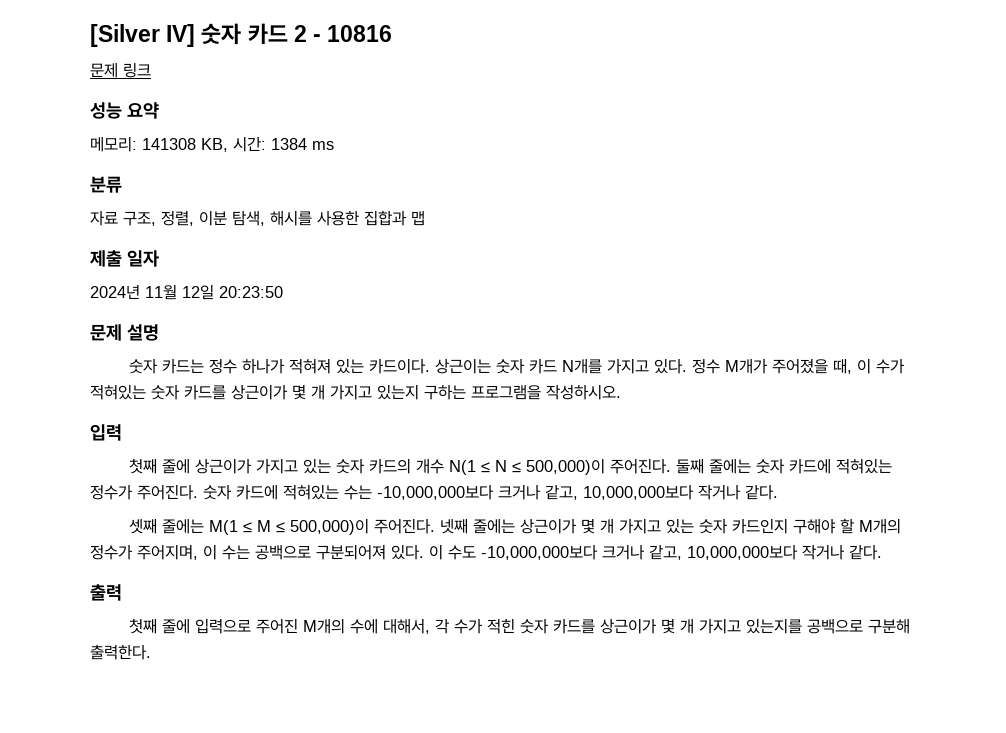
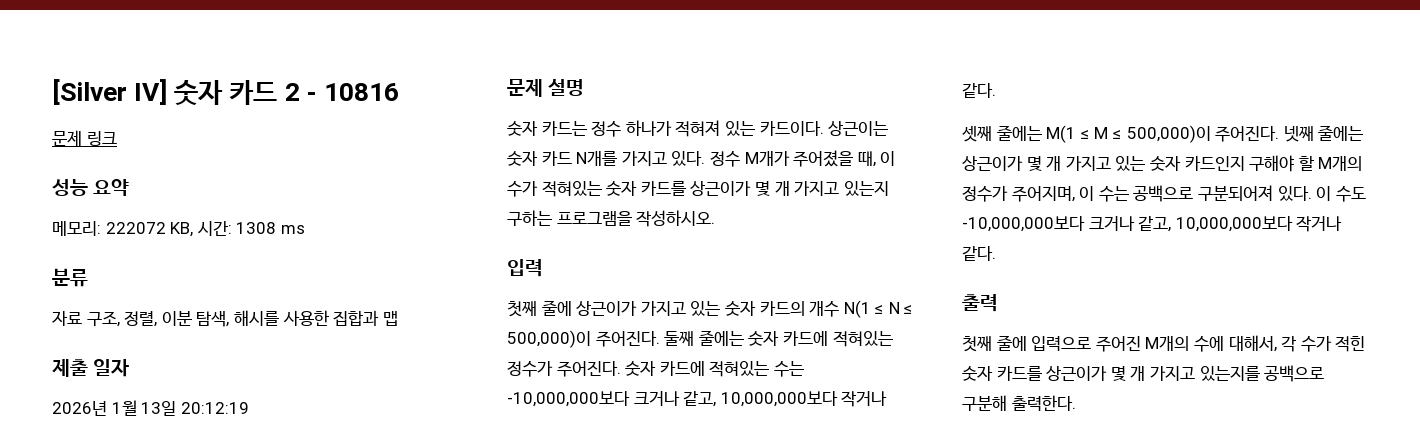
- 메모리: 141308 KB, 시간: 1384 ms
+ 메모리: 222072 KB, 시간: 1308 ms
- 2024년 11월 12일 20:23:50
+ 2026년 1월 13일 20:12:19

